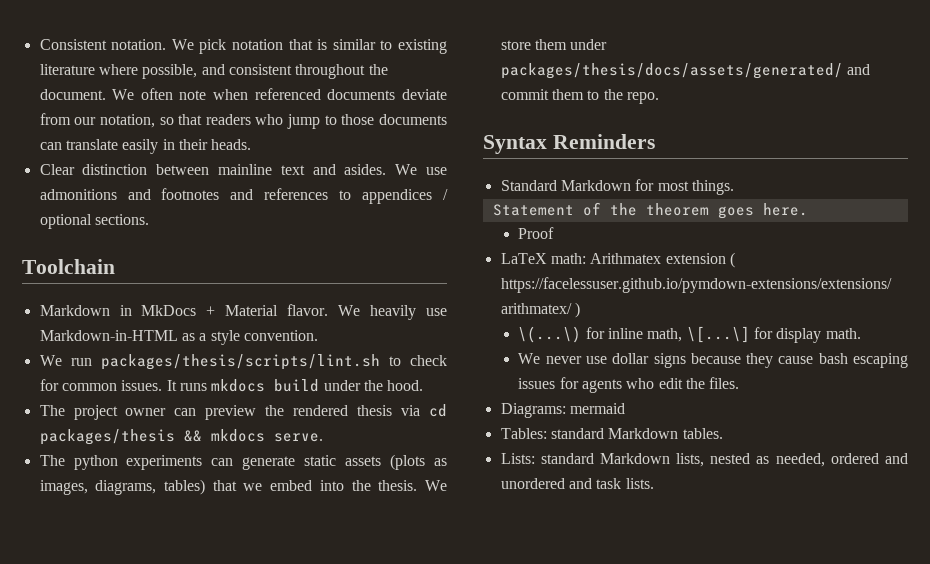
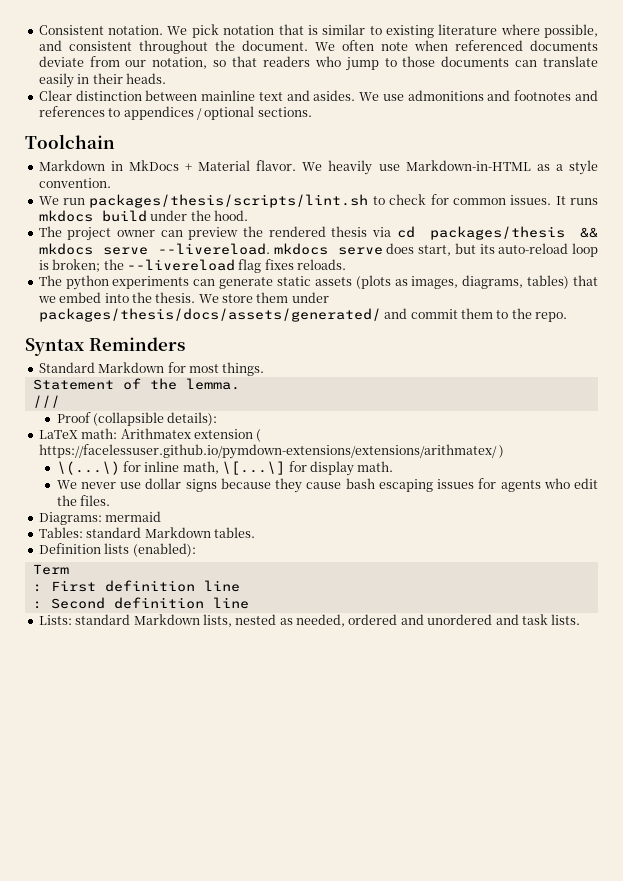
- The project owner can preview the rendered thesis via cd packages/thesis && mkdocs serve.
+ The project owner can preview the rendered thesis via cd packages/thesis && mkdocs serve --livereload. mkdocs serve does start, but its auto-reload loop is broken; the --livereload flag fixes reloads.
- Statement of the theorem goes here.
+ Statement of the lemma.
+ ///
- Proof
+ Proof (collapsible details):
+ Definition lists (enabled):
+ Term
+ : First definition line
+ : Second definition line

